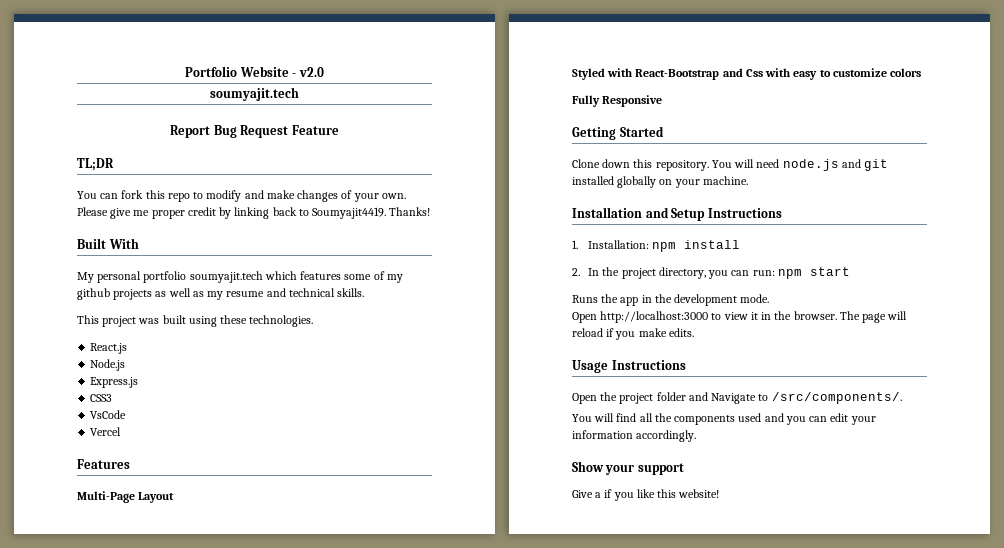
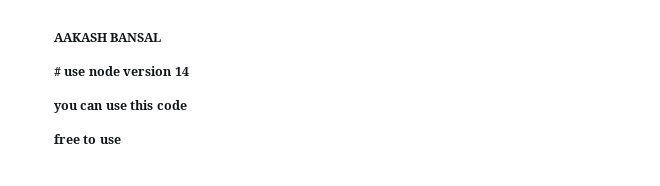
- Portfolio Website - v2.0
- soumyajit.tech
- Report Bug Request Feature
- TL;DR
- You can fork this repo to modify and make changes of your own. Please give me proper credit by linking back to Soumyajit4419. Thanks!
- Built With
- My personal portfolio soumyajit.tech which features some of my github projects as well as my resume and technical skills.
- This project was built using these technologies.
- React.js
- Node.js
- Express.js
- CSS3
- VsCode
- Vercel
- Features
- Multi-Page Layout
- Styled with React-Bootstrap and Css with easy to customize colors
- Fully Responsive
- Getting Started
- Clone down this repository. You will need node.js and git installed globally on your machine.
- Installation and Setup Instructions
- 1. Installation: npm install
- 2. In the project directory, you can run: npm start
- Runs the app in the development mode.
- Open http://localhost:3000 to view it in the browser. The page will reload if you make edits.
- Usage Instructions
- Open the project folder and Navigate to /src/components/.
- You will find all the components used and you can edit your information accordingly.
- Show your support
- Give a if you like this website!
+ AAKASH BANSAL
+ # use node version 14
+ you can use this code
+ free to use

